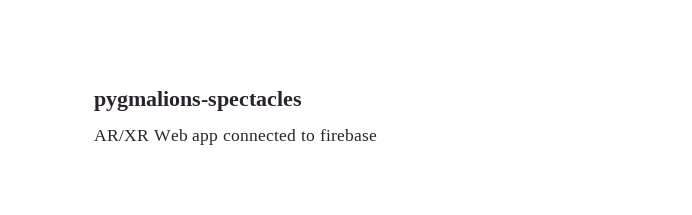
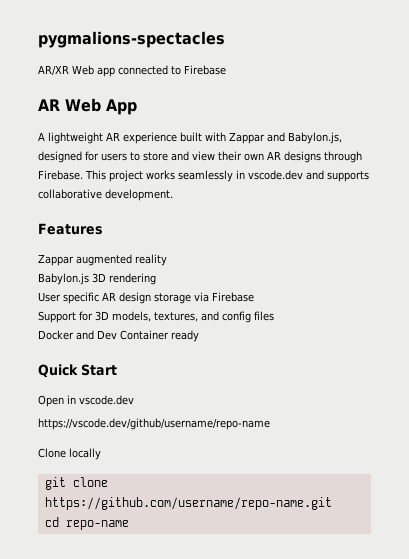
- AR/XR Web app connected to firebase
+ AR/XR Web app connected to Firebase
+ AR Web App
+ A lightweight AR experience built with Zappar and Babylon.js, designed for users to store and view their own AR designs through Firebase. This project works seamlessly in vscode.dev and supports collaborative development.
+ Features
+ Zappar augmented reality
+ Babylon.js 3D rendering
+ User specific AR design storage via Firebase
+ Support for 3D models, textures, and config files
+ Docker and Dev Container ready
+ Quick Start
+ Open in vscode.dev
+ https://vscode.dev/github/username/repo-name
+ Clone locally
+ git clone https://github.com/username/repo-name.git
+ cd repo-name

